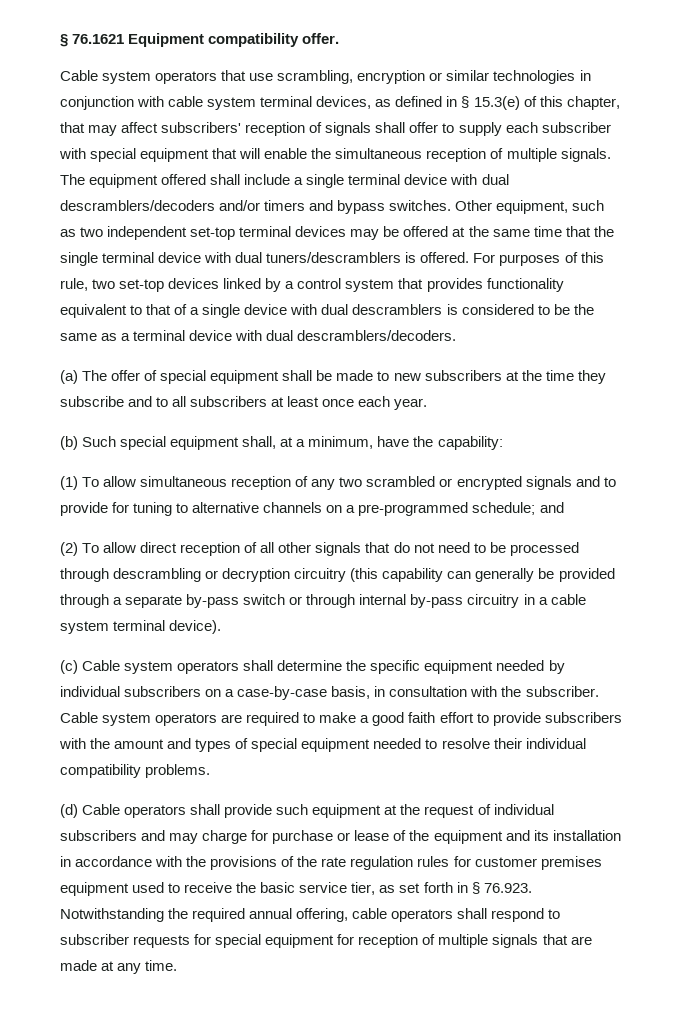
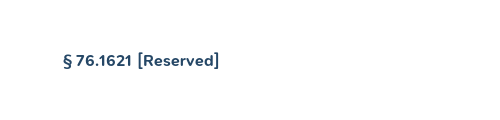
- § 76.1621 Equipment compatibility offer.
- Cable system operators that use scrambling, encryption or similar technologies in conjunction with cable system terminal devices, as defined in § 15.3(e) of this chapter, that may affect subscribers' reception of signals shall offer to supply each subscriber with special equipment that will enable the simultaneous reception of multiple signals. The equipment offered shall include a single terminal device with dual descramblers/decoders and/or timers and bypass switches. Other equipment, such as two independent set-top terminal devices may be offered at the same time that the single terminal device with dual tuners/descramblers is offered. For purposes of this rule, two set-top devices linked by a control system that provides functionality equivalent to that of a single device with dual descramblers is considered to be the same as a terminal device with dual descramblers/decoders.
- (a) The offer of special equipment shall be made to new subscribers at the time they subscribe and to all subscribers at least once each year.
- (b) Such special equipment shall, at a minimum, have the capability:
- (1) To allow simultaneous reception of any two scrambled or encrypted signals and to provide for tuning to alternative channels on a pre-programmed schedule; and
- (2) To allow direct reception of all other signals that do not need to be processed through descrambling or decryption circuitry (this capability can generally be provided through a separate by-pass switch or through internal by-pass circuitry in a cable system terminal device).
- (c) Cable system operators shall determine the specific equipment needed by individual subscribers on a case-by-case basis, in consultation with the subscriber. Cable system operators are required to make a good faith effort to provide subscribers with the amount and types of special equipment needed to resolve their individual compatibility problems.
- (d) Cable operators shall provide such equipment at the request of individual subscribers and may charge for purchase or lease of the equipment and its installation in accordance with the provisions of the rate regulation rules for customer premises equipment used to receive the basic service tier, as set forth in § 76.923. Notwithstanding the required annual offering, cable operators shall respond to subscriber requests for special equipment for reception of multiple signals that are made at any time.
+ § 76.1621 [Reserved]

